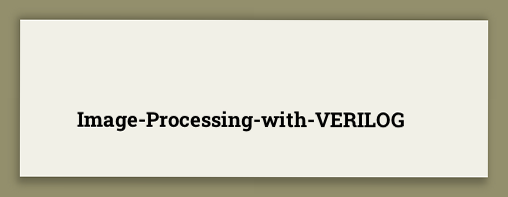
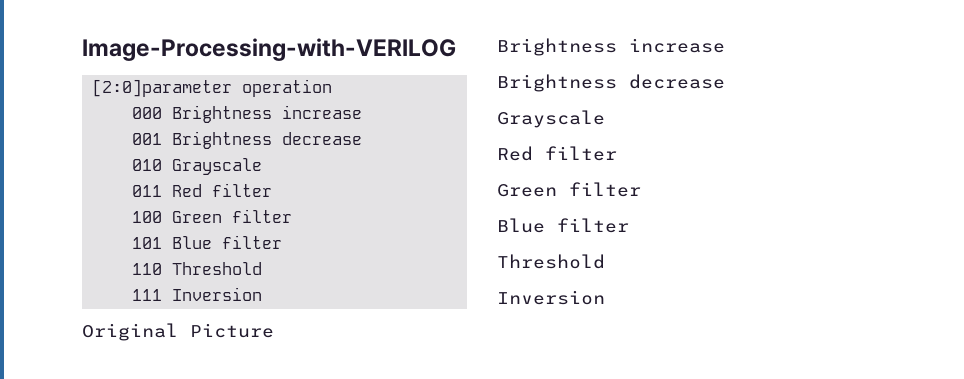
+ [2:0]parameter operation
+ 000 Brightness increase
+ 001 Brightness decrease
+ 010 Grayscale
+ 011 Red filter
+ 100 Green filter
+ 101 Blue filter
+ 110 Threshold
+ 111 Inversion
+ Original Picture
+ Brightness increase
+ Brightness decrease
+ Grayscale
+ Red filter
+ Green filter
+ Blue filter
+ Threshold
+ Inversion

